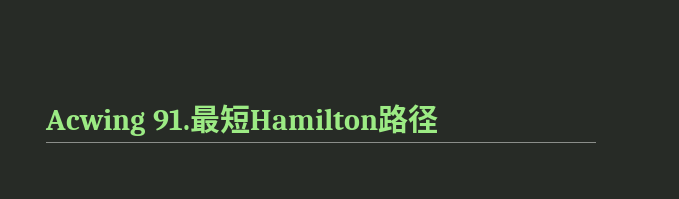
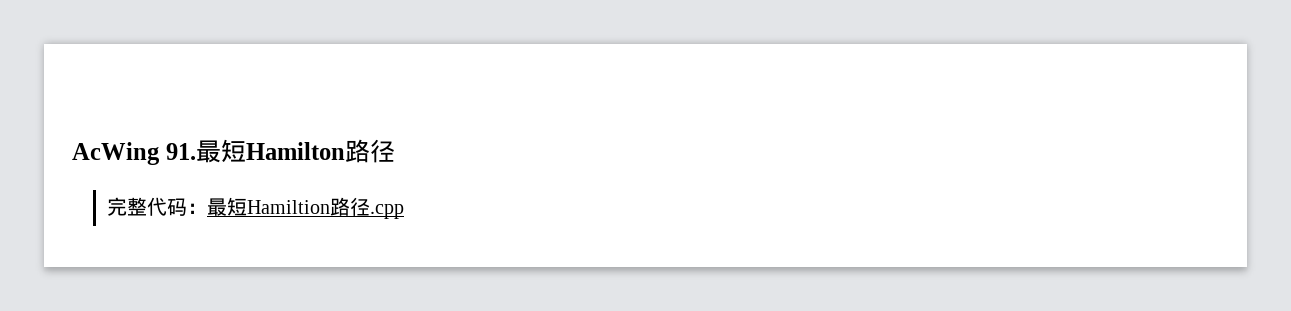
- Acwing 91.最短Hamilton路径
+ AcWing 91.最短Hamilton路径
+ 完整代码：最短Hamiltion路径.cpp

